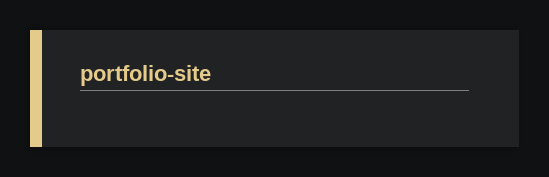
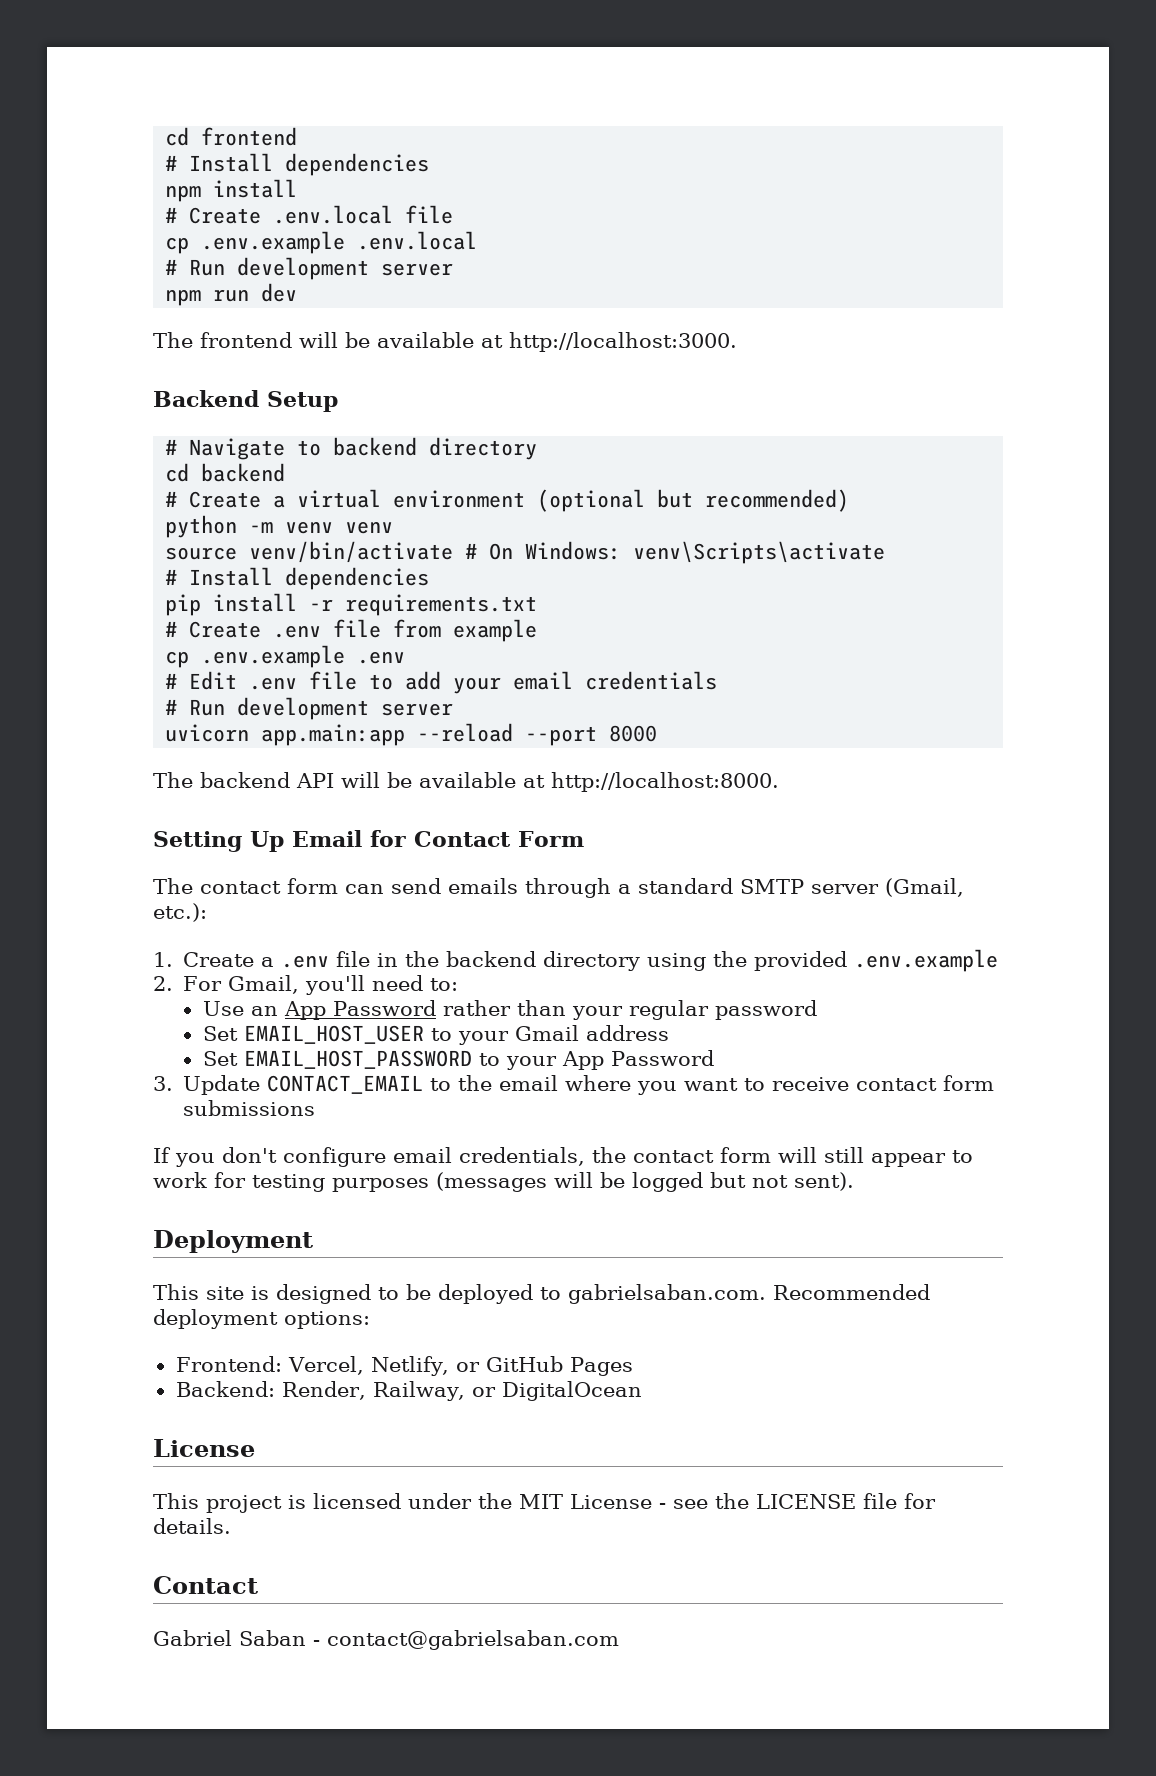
- portfolio-site
+ cd frontend
+ # Install dependencies
+ npm install
+ # Create .env.local file
+ cp .env.example .env.local
+ # Run development server
+ npm run dev
+ The frontend will be available at http://localhost:3000.
+ Backend Setup
+ # Navigate to backend directory
+ cd backend
+ # Create a virtual environment (optional but recommended)
+ python -m venv venv
+ source venv/bin/activate # On Windows: venv\Scripts\activate
+ # Install dependencies
+ pip install -r requirements.txt
+ # Create .env file from example
+ cp .env.example .env
+ # Edit .env file to add your email credentials
+ # Run development server
+ uvicorn app.main:app --reload --port 8000
+ The backend API will be available at http://localhost:8000.
+ Setting Up Email for Contact Form
+ The contact form can send emails through a standard SMTP server (Gmail, etc.):
+ 1. Create a .env file in the backend directory using the provided .env.example
+ 2. For Gmail, you'll need to:
+ Use an App Password rather than your regular password
+ Set EMAIL_HOST_USER to your Gmail address
+ Set EMAIL_HOST_PASSWORD to your App Password
+ 3. Update CONTACT_EMAIL to the email where you want to receive contact form submissions
+ If you don't configure email credentials, the contact form will still appear to work for testing purposes (messages will be logged but not sent).
+ Deployment
+ This site is designed to be deployed to gabrielsaban.com. Recommended deployment options:
+ Frontend: Vercel, Netlify, or GitHub Pages
+ Backend: Render, Railway, or DigitalOcean
+ License
+ This project is licensed under the MIT License - see the LICENSE file for details.
+ Contact
+ Gabriel Saban - contact@gabrielsaban.com

